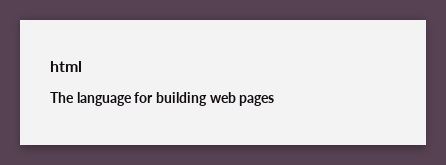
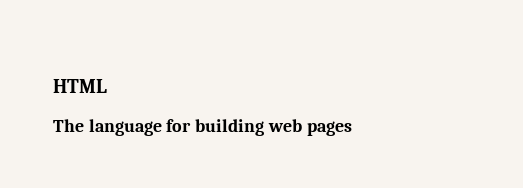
- html
+ HTML

